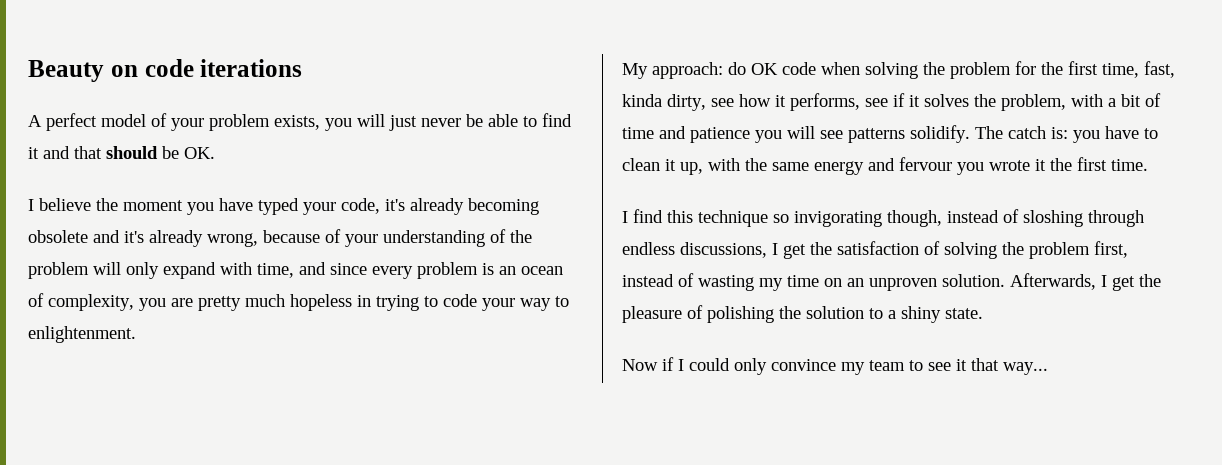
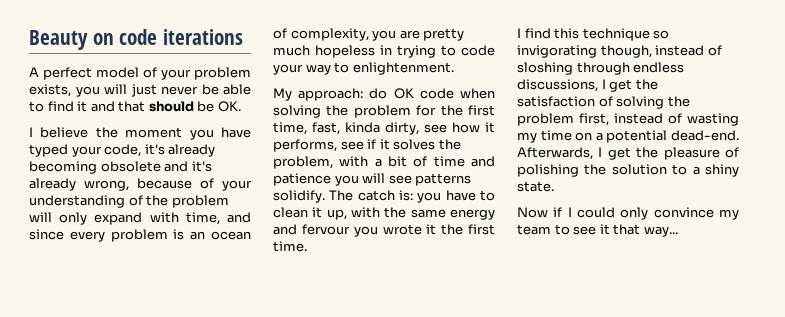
- I find this technique so invigorating though, instead of sloshing through endless discussions, I get the satisfaction of solving the problem first, instead of wasting my time on an unproven solution.
+ I find this technique so invigorating though, instead of sloshing through endless discussions, I get the satisfaction of solving the problem first, instead of wasting my time on a potential dead-end.

